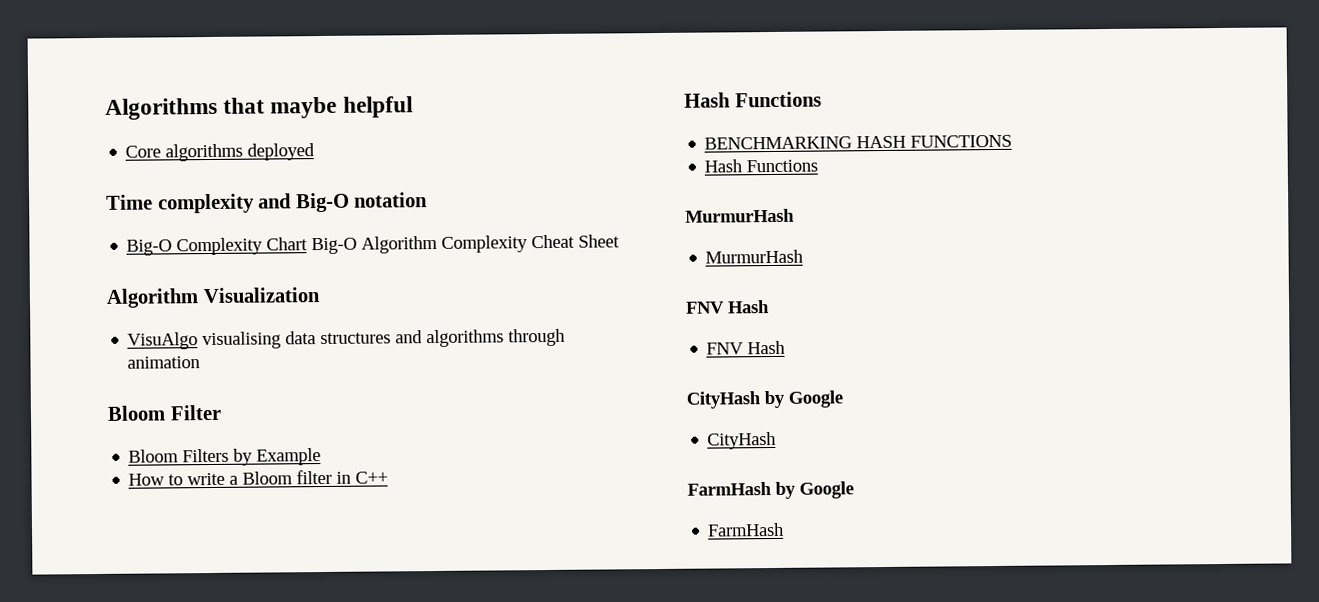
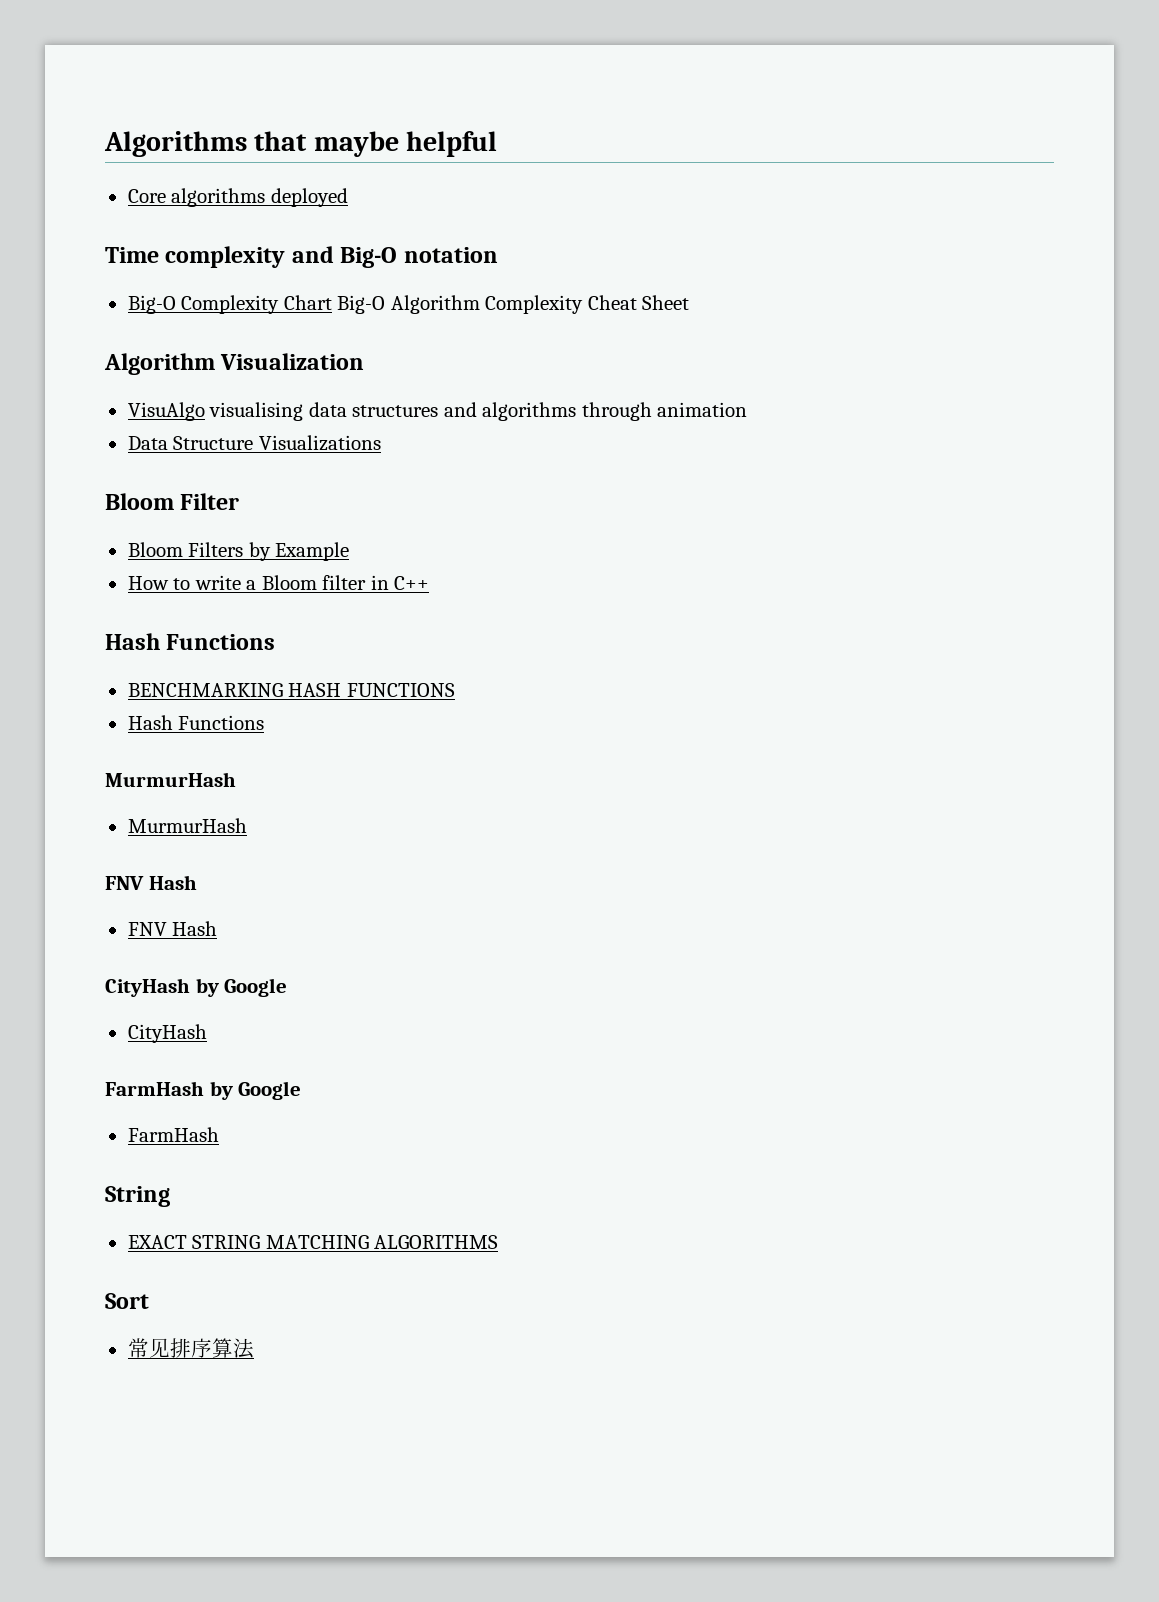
+ Data Structure Visualizations
+ String
+ EXACT STRING MATCHING ALGORITHMS
+ Sort
+ 常见排序算法

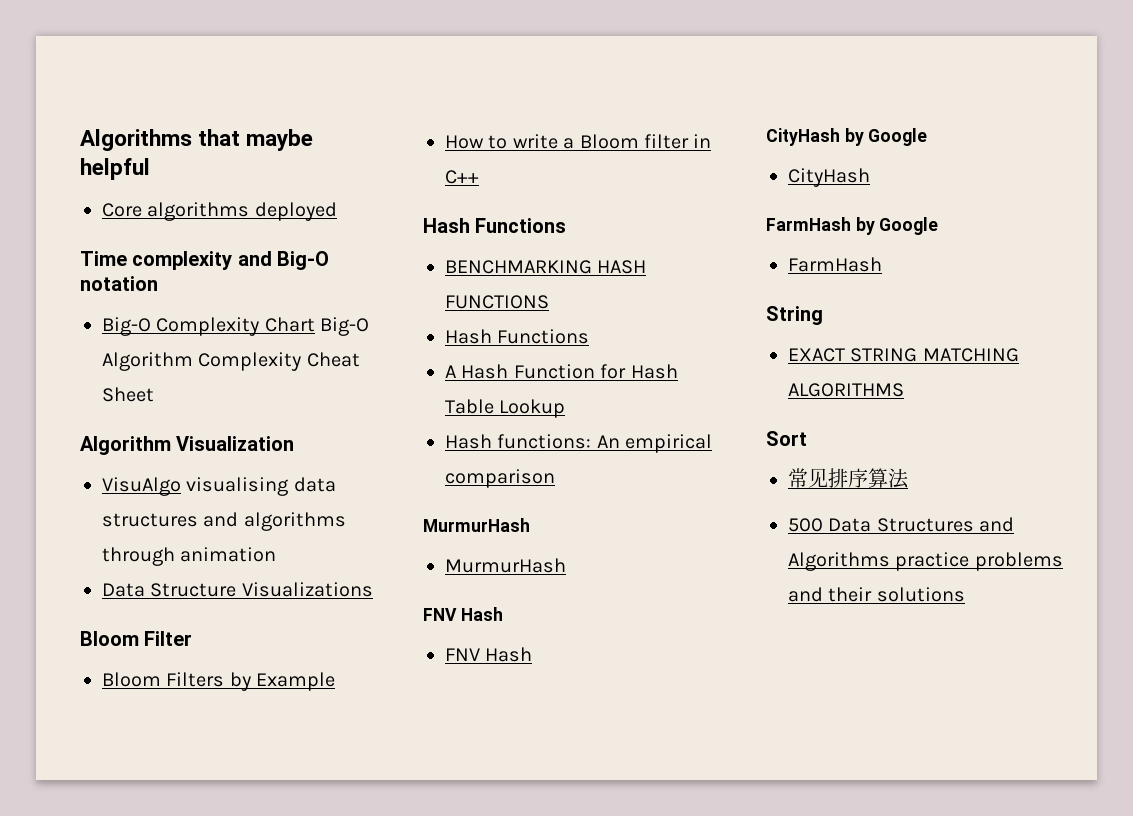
+ A Hash Function for Hash Table Lookup
+ Hash functions: An empirical comparison
+ 500 Data Structures and Algorithms practice problems and their solutions

